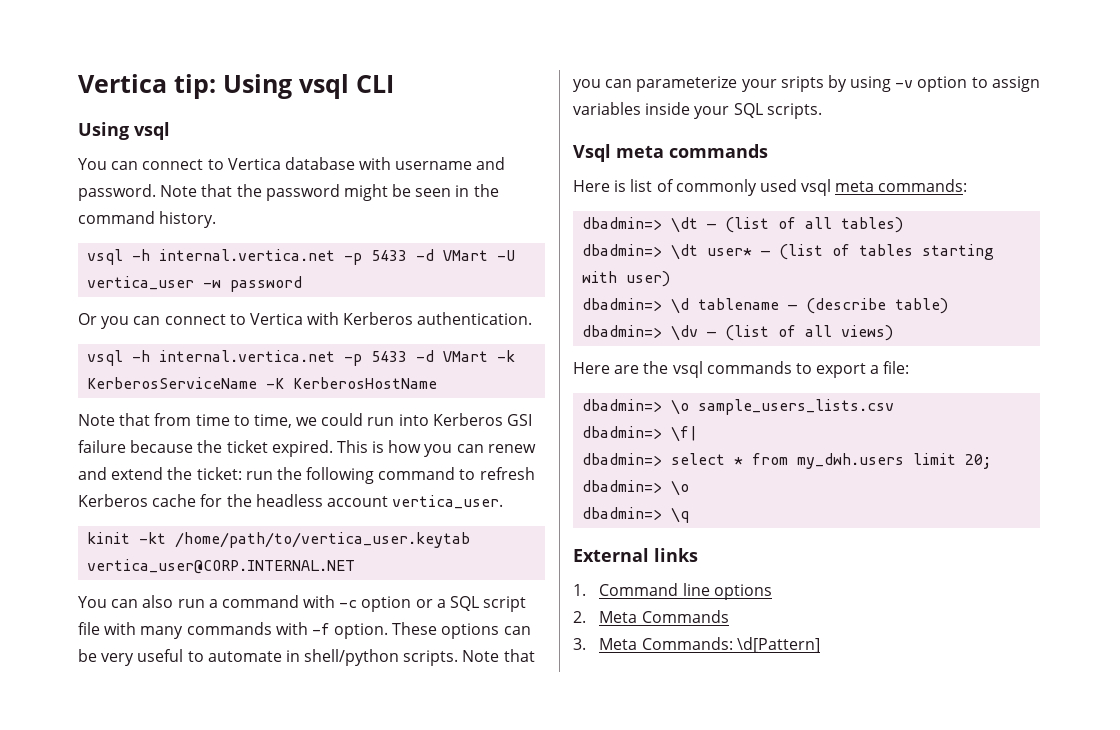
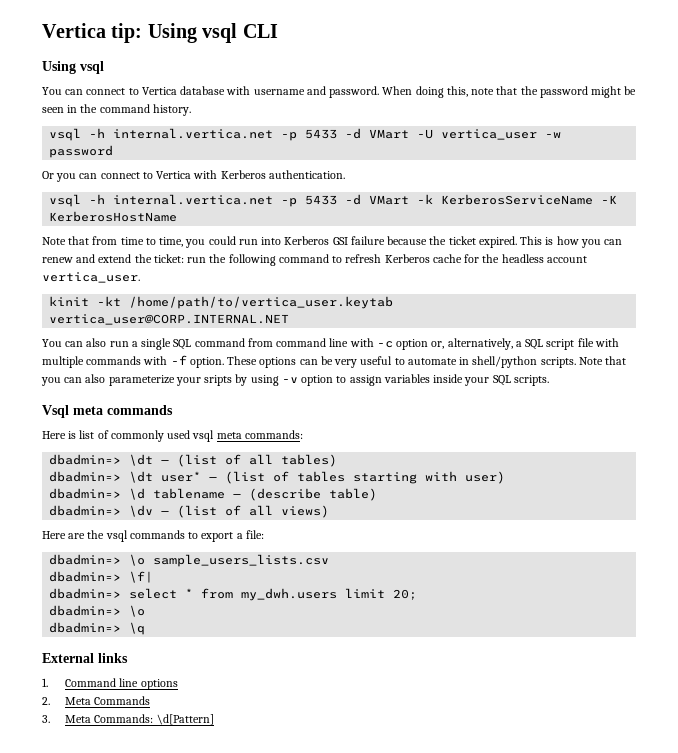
- Note that the password might be seen in the command history.
+ When doing this, note that the password might be seen in the command history.
- Note that from time to time, we could run into Kerberos GSI failure because the ticket expired.
+ Note that from time to time, you could run into Kerberos GSI failure because the ticket expired.
- You can also run a command with -c option or a SQL script file with many commands with -f option.
+ You can also run a single SQL command from command line with -c option or, alternatively, a SQL script file with multiple commands with -f option.
- Note that you can parameterize your sripts by using -v option to assign variables inside your SQL scripts.
+ Note that you can also parameterize your sripts by using -v option to assign variables inside your SQL scripts.

